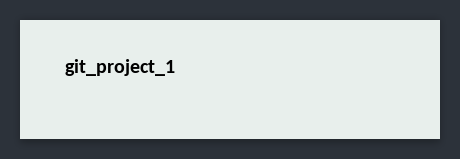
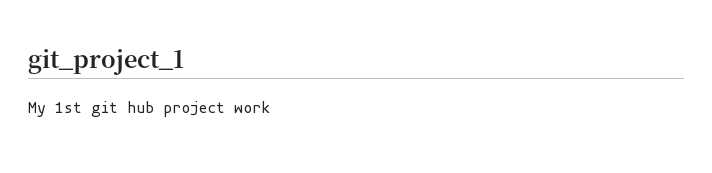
+ My 1st git hub project work

